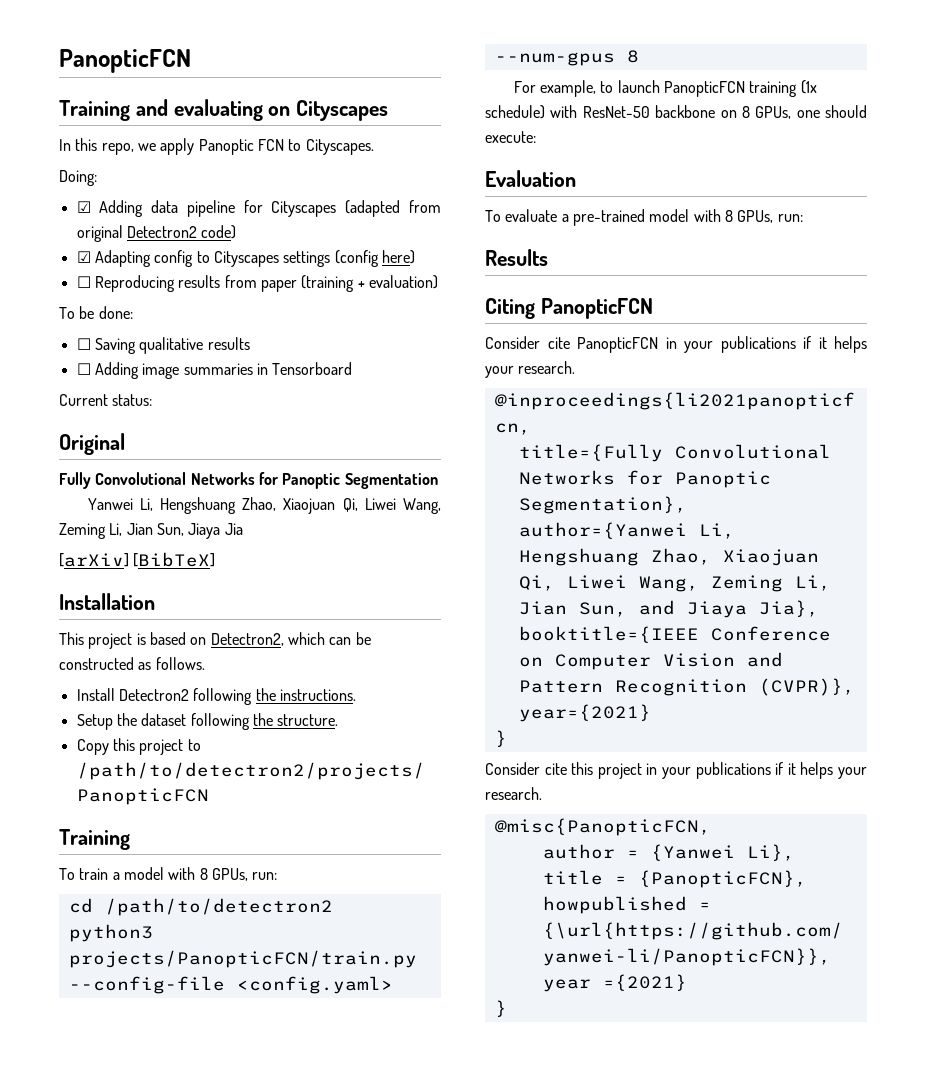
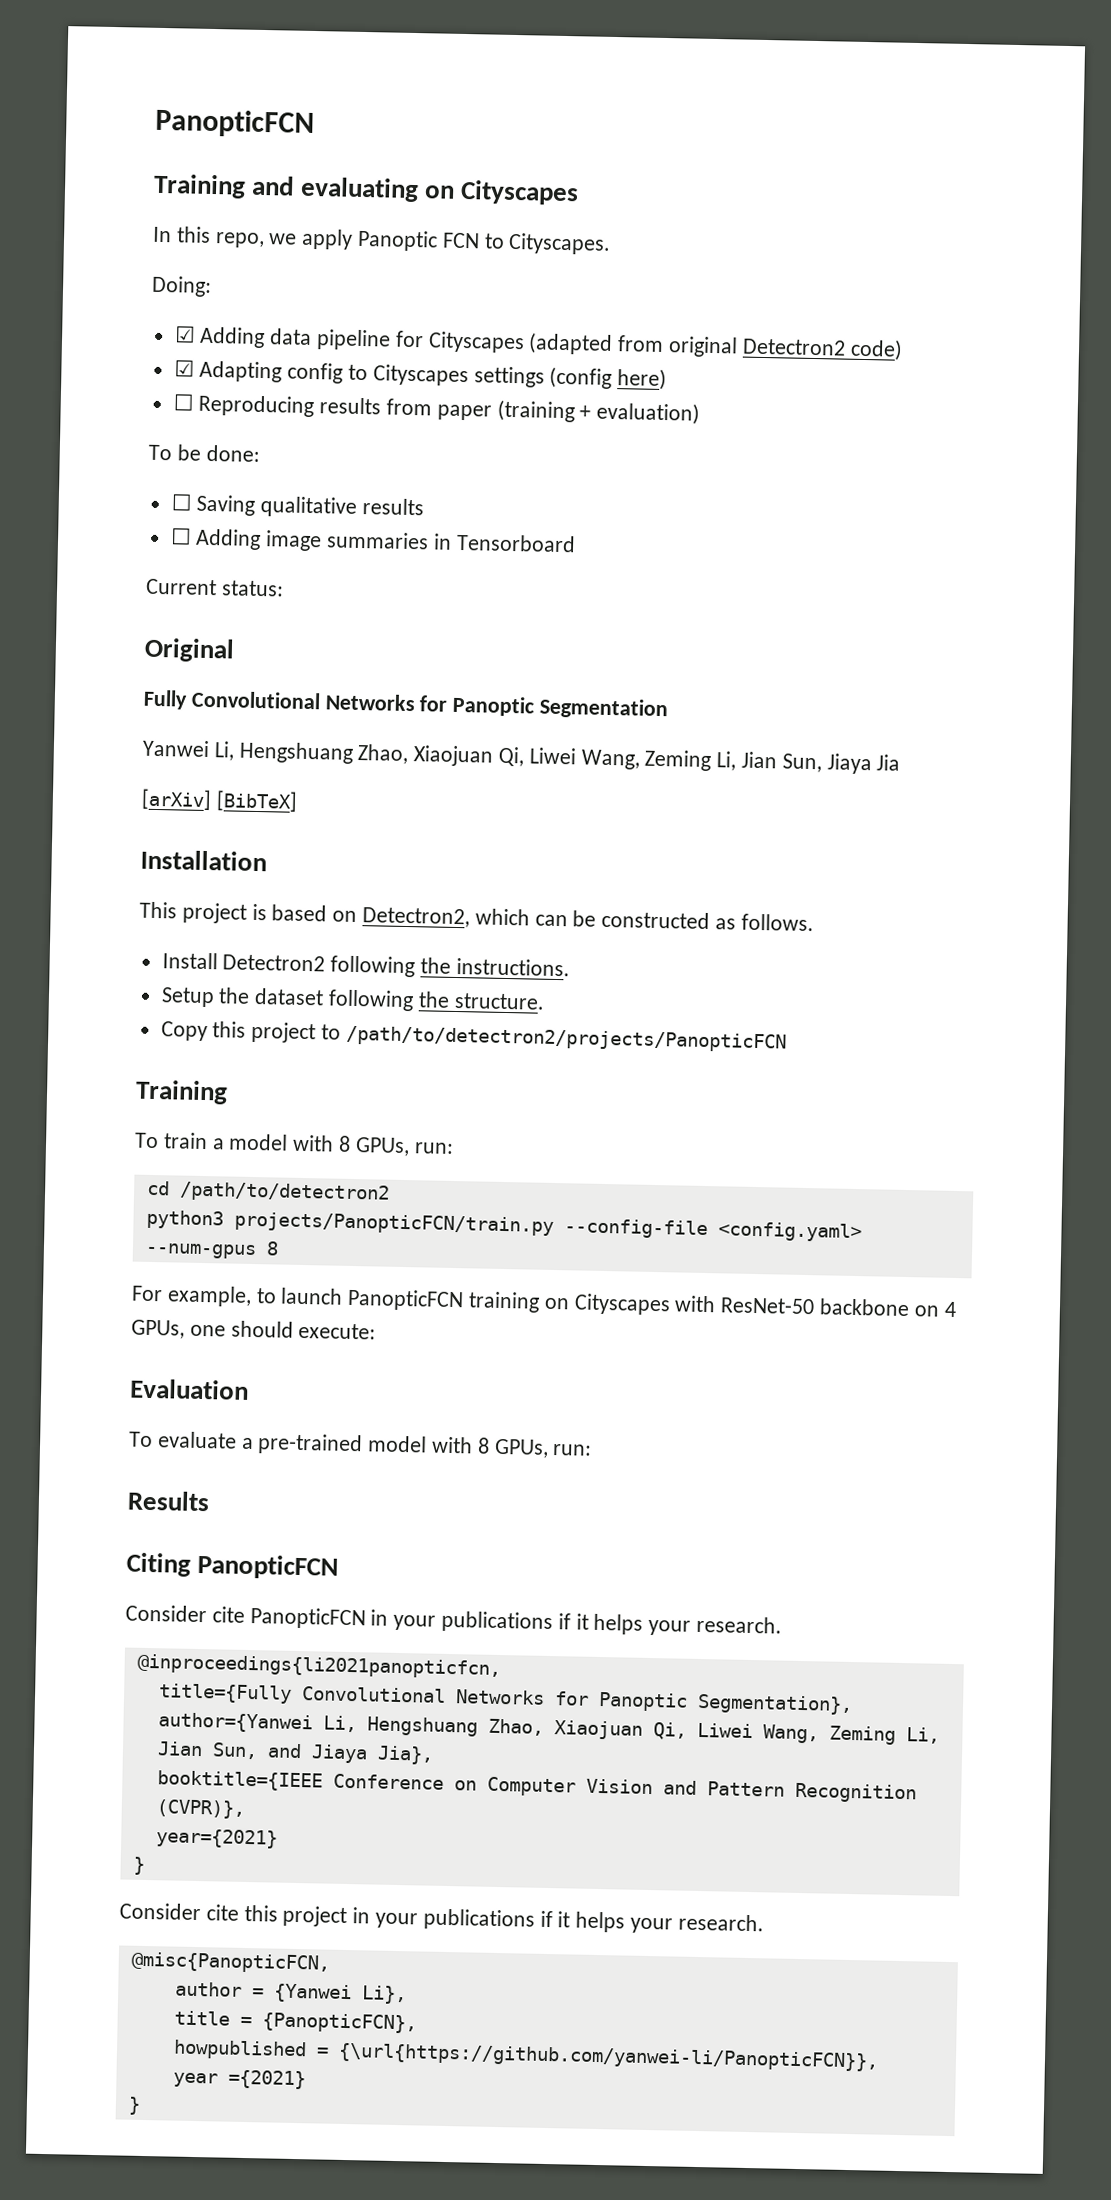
- For example, to launch PanopticFCN training (1x schedule) with ResNet-50 backbone on 8 GPUs, one should execute:
+ For example, to launch PanopticFCN training on Cityscapes with ResNet-50 backbone on 4 GPUs, one should execute:

